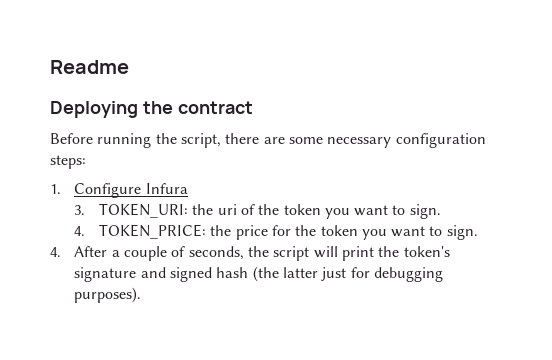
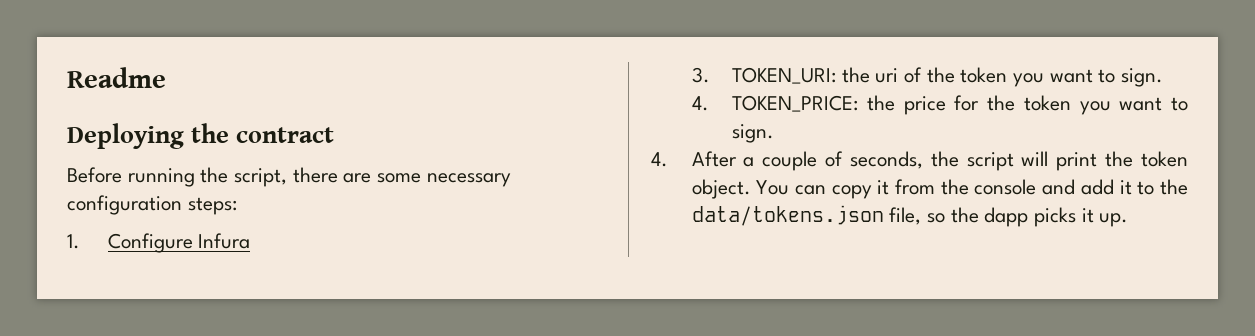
- 4. After a couple of seconds, the script will print the token's signature and signed hash (the latter just for debugging purposes).
+ 4. After a couple of seconds, the script will print the token object. You can copy it from the console and add it to the data/tokens.json file, so the dapp picks it up.

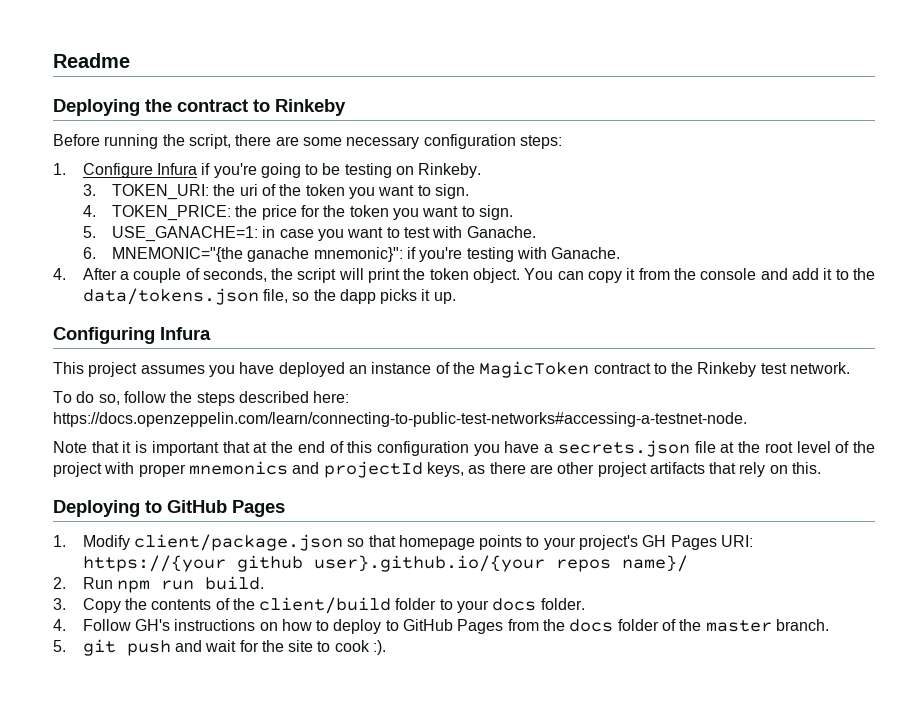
- Deploying the contract
+ Deploying the contract to Rinkeby
- 1. Configure Infura
+ 1. Configure Infura if you're going to be testing on Rinkeby.
+ 5. USE_GANACHE=1: in case you want to test with Ganache.
+ 6. MNEMONIC="{the ganache mnemonic}": if you're testing with Ganache.
+ Configuring Infura
+ This project assumes you have deployed an instance of the MagicToken contract to the Rinkeby test network.
+ To do so, follow the steps described here: https://docs.openzeppelin.com/learn/connecting-to-public-test-networks#accessing-a-testnet-node.
+ Note that it is important that at the end of this configuration you have a secrets.json file at the root level of the project with proper mnemonics and projectId keys, as there are other project artifacts that rely on this.
+ Deploying to GitHub Pages
+ 1. Modify client/package.json so that homepage points to your project's GH Pages URI: https://{your github user}.github.io/{your repos name}/
+ 2. Run npm run build.
+ 3. Copy the contents of the client/build folder to your docs folder.
+ 4. Follow GH's instructions on how to deploy to GitHub Pages from the docs folder of the master branch.
+ 5. git push and wait for the site to cook :).

